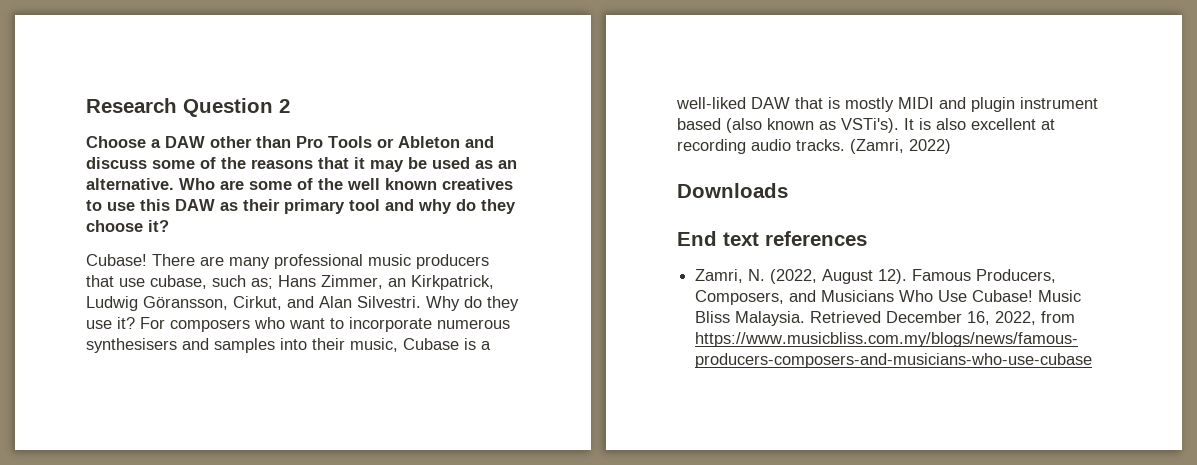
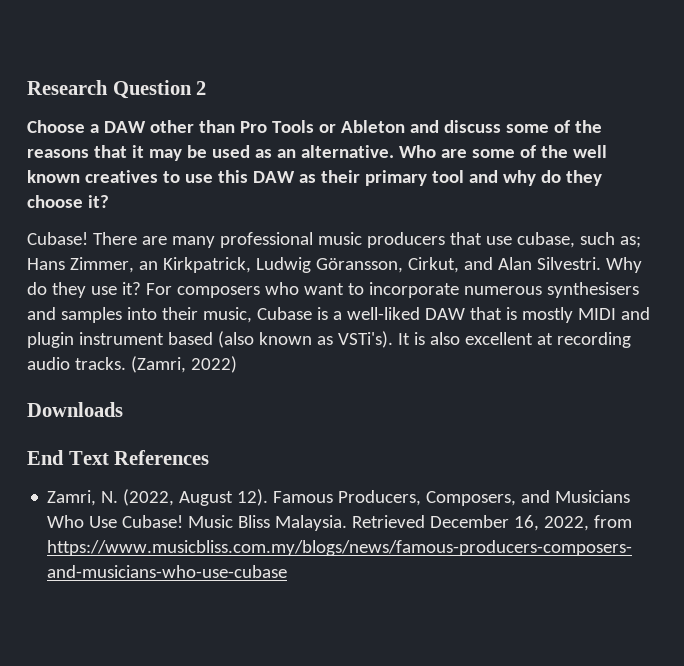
- End text references
+ End Text References

